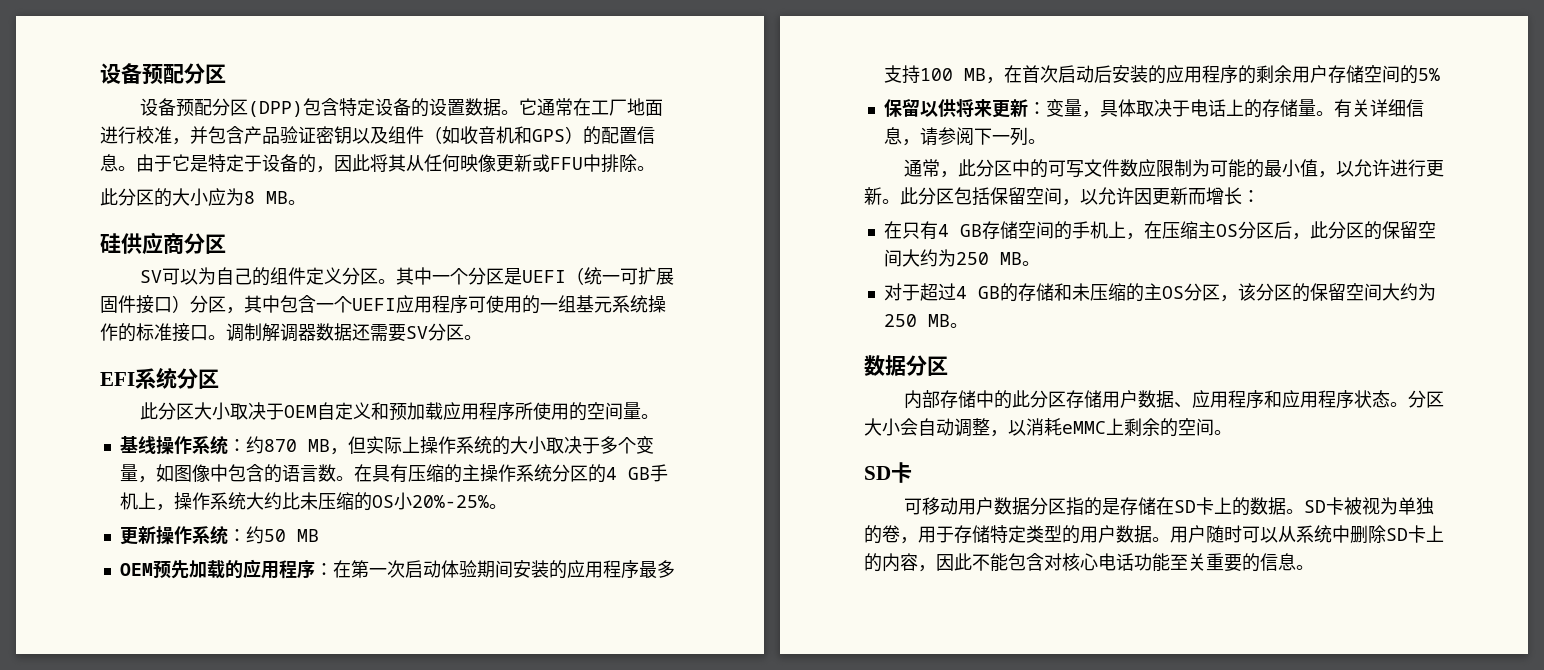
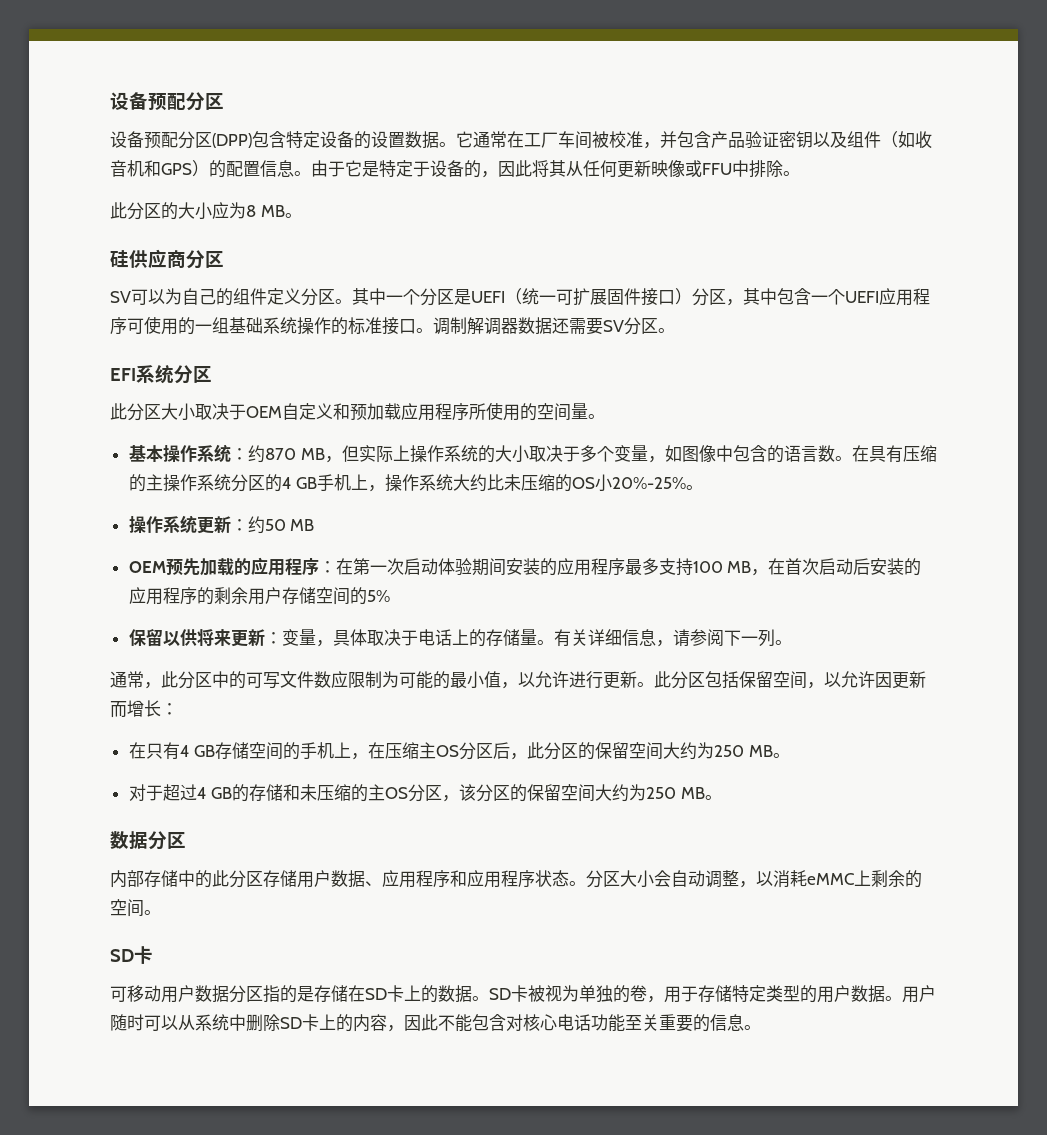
- 它通常在工厂地面进行校准，并包含产品验证密钥以及组件（如收音机和GPS）的配置信息。
+ 它通常在工厂车间被校准，并包含产品验证密钥以及组件（如收音机和GPS）的配置信息。
- 由于它是特定于设备的，因此将其从任何映像更新或FFU中排除。
+ 由于它是特定于设备的，因此将其从任何更新映像或FFU中排除。
- 其中一个分区是UEFI（统一可扩展固件接口）分区，其中包含一个UEFI应用程序可使用的一组基元系统操作的标准接口。
+ 其中一个分区是UEFI（统一可扩展固件接口）分区，其中包含一个UEFI应用程序可使用的一组基础系统操作的标准接口。
- 基线操作系统：约870 MB，但实际上操作系统的大小取决于多个变量，如图像中包含的语言数。
+ 基本操作系统：约870 MB，但实际上操作系统的大小取决于多个变量，如图像中包含的语言数。
- 更新操作系统：约50 MB
+ 操作系统更新：约50 MB

